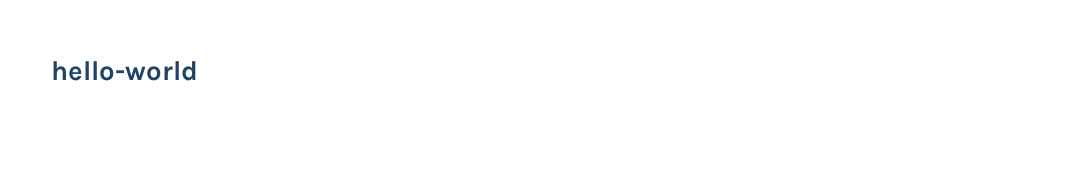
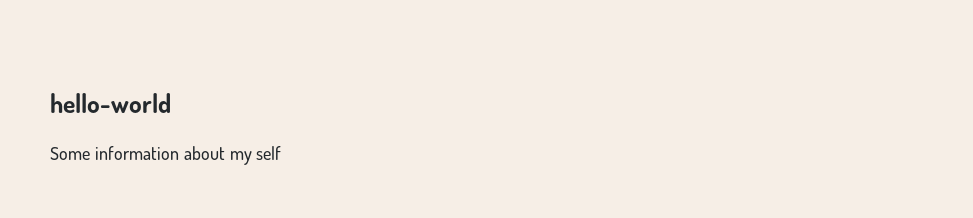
+ Some information about my self

